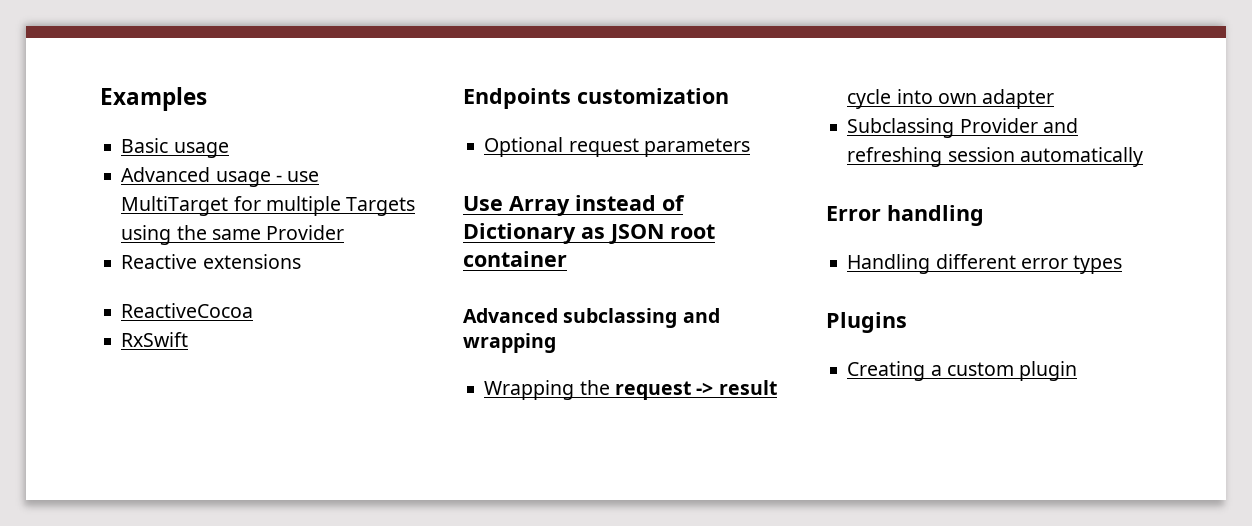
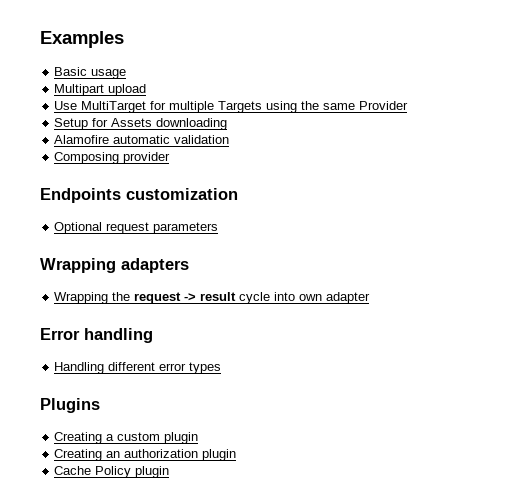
- Advanced usage - use MultiTarget for multiple Targets using the same Provider
+ Multipart upload
+ Use MultiTarget for multiple Targets using the same Provider
- Reactive extensions
- ReactiveCocoa
- RxSwift
+ Setup for Assets downloading
+ Alamofire automatic validation
+ Composing provider
- Use Array instead of Dictionary as JSON root container
- Advanced subclassing and wrapping
+ Wrapping adapters
- Subclassing Provider and refreshing session automatically
+ Creating an authorization plugin
+ Cache Policy plugin

